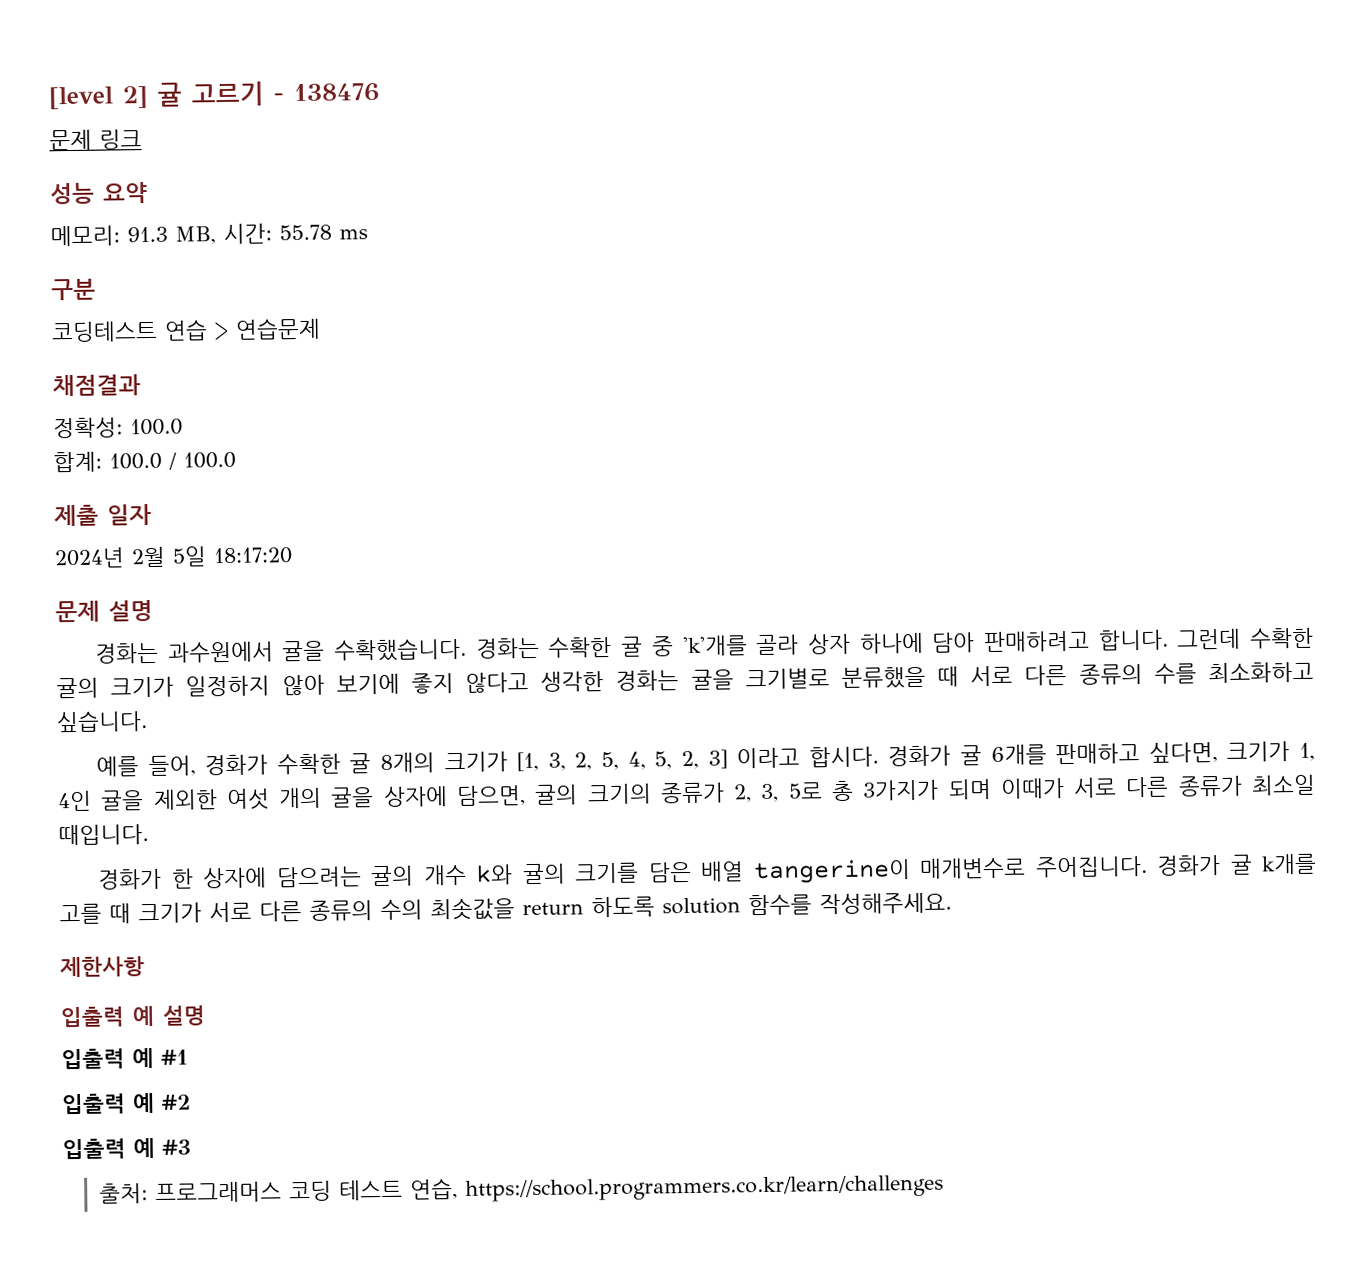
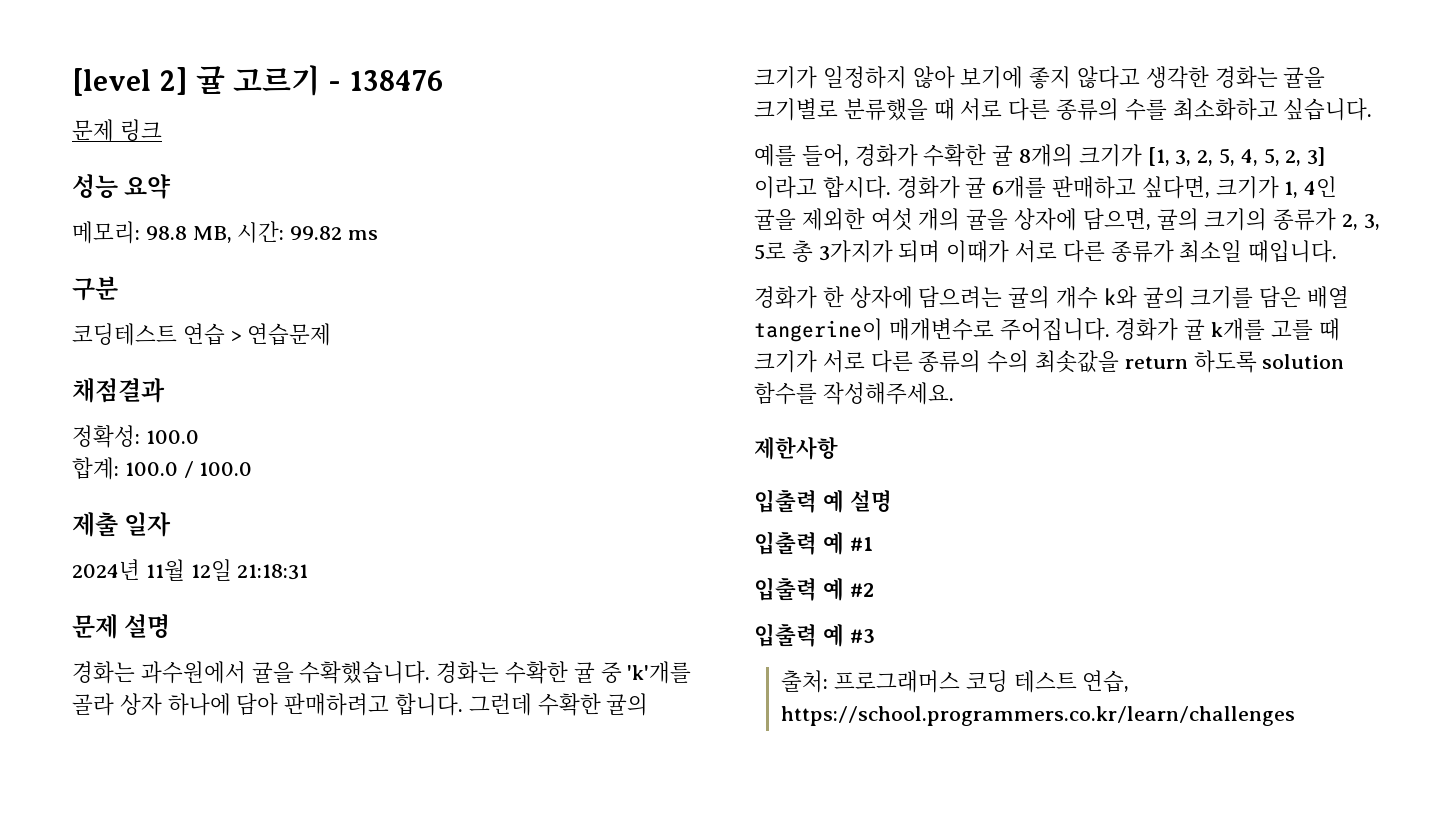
- 메모리: 91.3 MB, 시간: 55.78 ms
+ 메모리: 98.8 MB, 시간: 99.82 ms
- 2024년 2월 5일 18:17:20
+ 2024년 11월 12일 21:18:31

